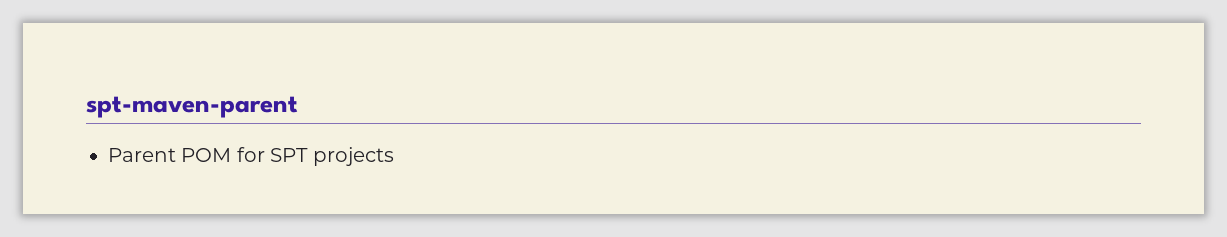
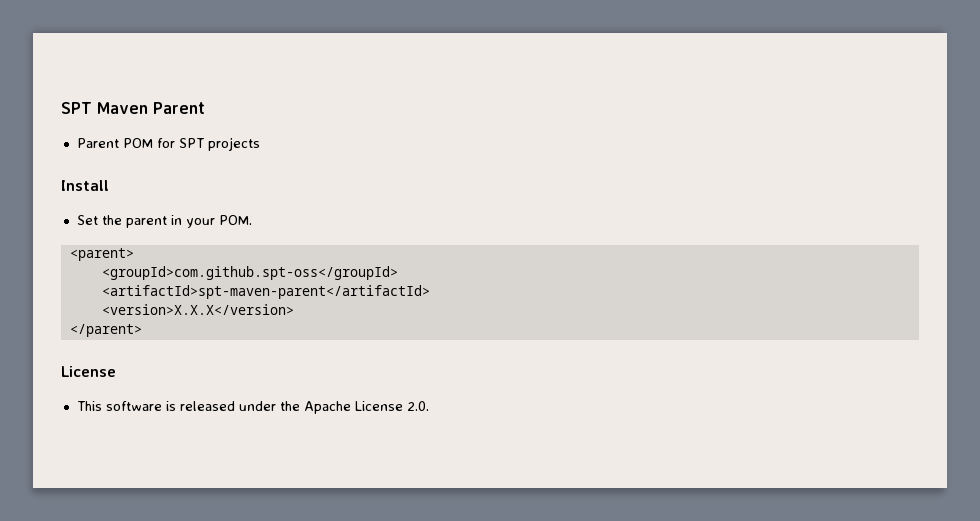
- spt-maven-parent
+ SPT Maven Parent
+ Install
+ Set the parent in your POM.
+ <parent>
+ <groupId>com.github.spt-oss</groupId>
+ <artifactId>spt-maven-parent</artifactId>
+ <version>X.X.X</version>
+ </parent>
+ License
+ This software is released under the Apache License 2.0.

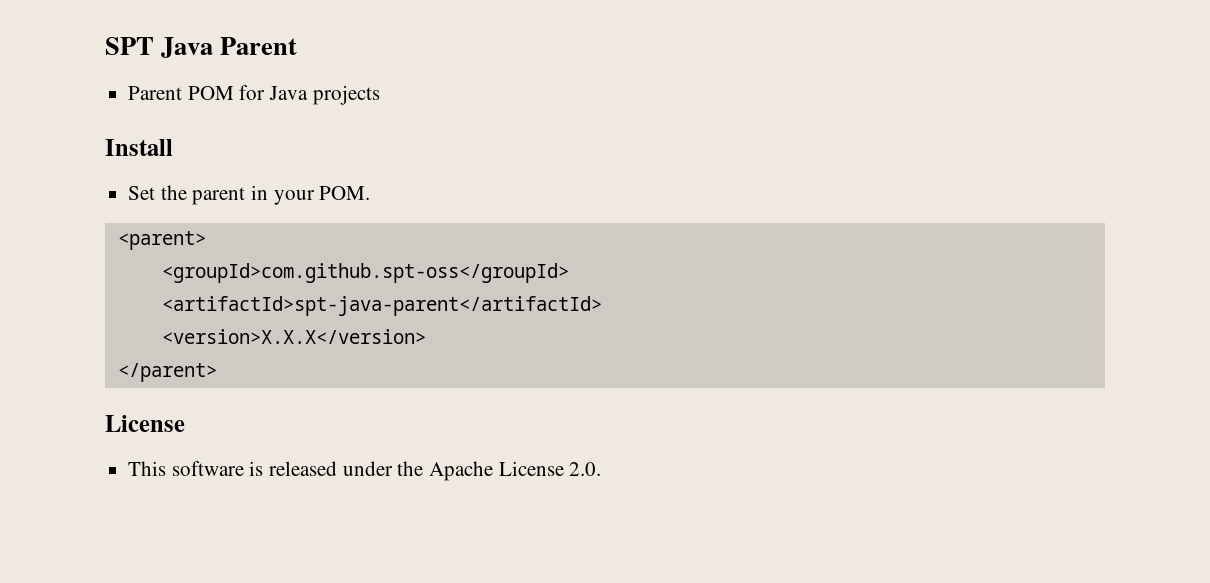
- SPT Maven Parent
+ SPT Java Parent
- Parent POM for SPT projects
+ Parent POM for Java projects
- <artifactId>spt-maven-parent</artifactId>
+ <artifactId>spt-java-parent</artifactId>

